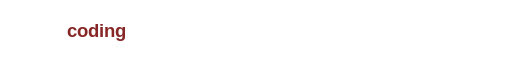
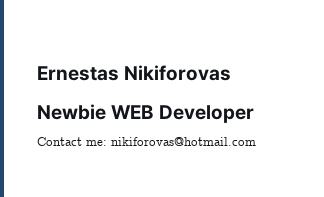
- coding
+ Ernestas Nikiforovas
+ Newbie WEB Developer
+ Contact me: nikiforovas@hotmail.com

